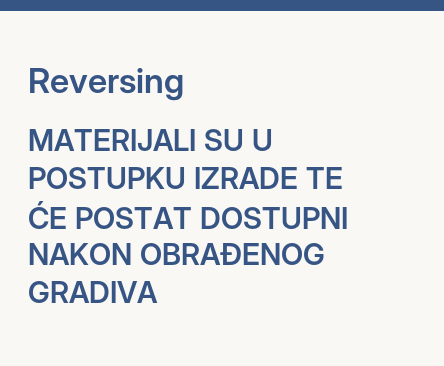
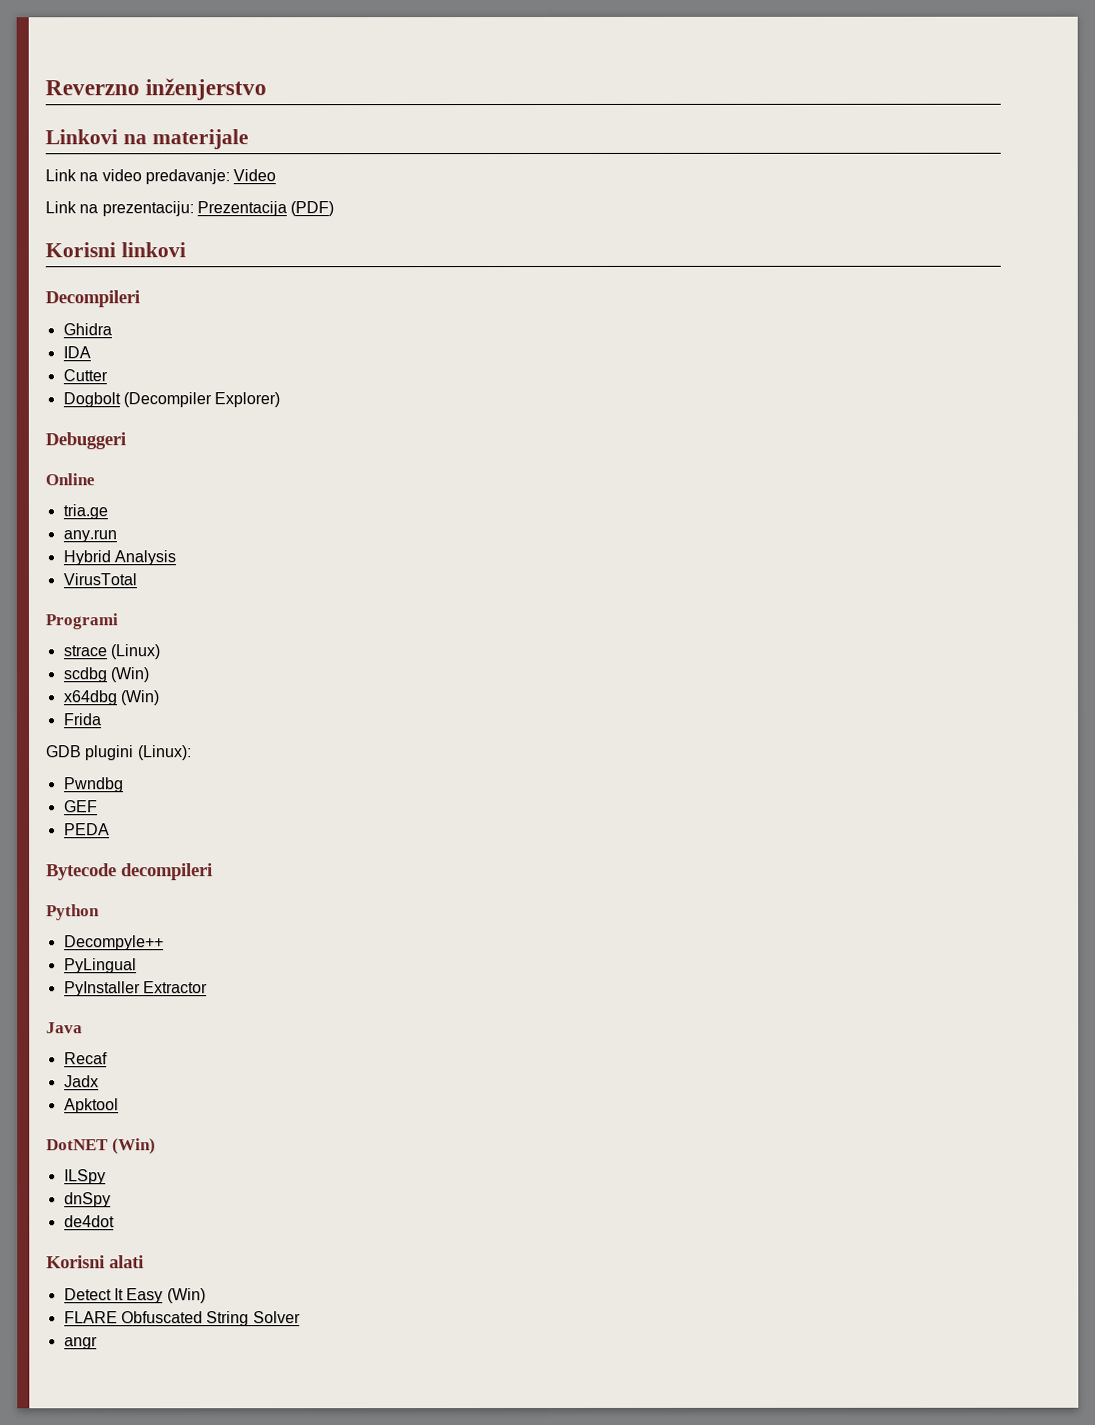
- Reversing
- MATERIJALI SU U POSTUPKU IZRADE TE ĆE POSTAT DOSTUPNI NAKON OBRAĐENOG GRADIVA
+ Reverzno inženjerstvo
+ Linkovi na materijale
+ Link na video predavanje: Video
+ Link na prezentaciju: Prezentacija (PDF)
+ Korisni linkovi
+ Decompileri
+ Ghidra
+ IDA
+ Cutter
+ Dogbolt (Decompiler Explorer)
+ Debuggeri
+ Online
+ tria.ge
+ any.run
+ Hybrid Analysis
+ VirusTotal
+ Programi
+ strace (Linux)
+ scdbg (Win)
+ x64dbg (Win)
+ Frida
+ GDB plugini (Linux):
+ Pwndbg
+ GEF
+ PEDA
+ Bytecode decompileri
+ Python
+ Decompyle++
+ PyLingual
+ PyInstaller Extractor
+ Java
+ Recaf
+ Jadx
+ Apktool
+ DotNET (Win)
+ ILSpy
+ dnSpy
+ de4dot
+ Korisni alati
+ Detect It Easy (Win)
+ FLARE Obfuscated String Solver
+ angr

